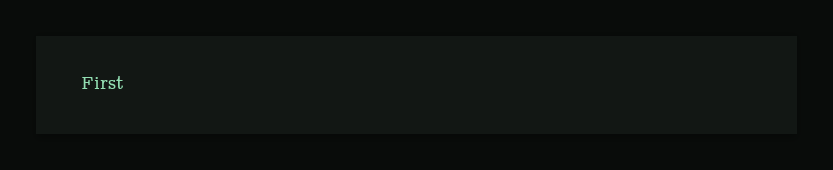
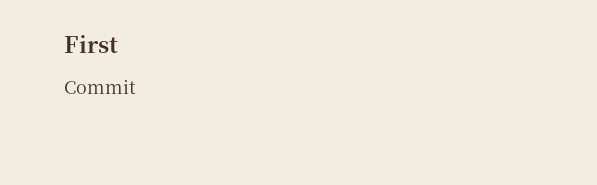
+ Commit

